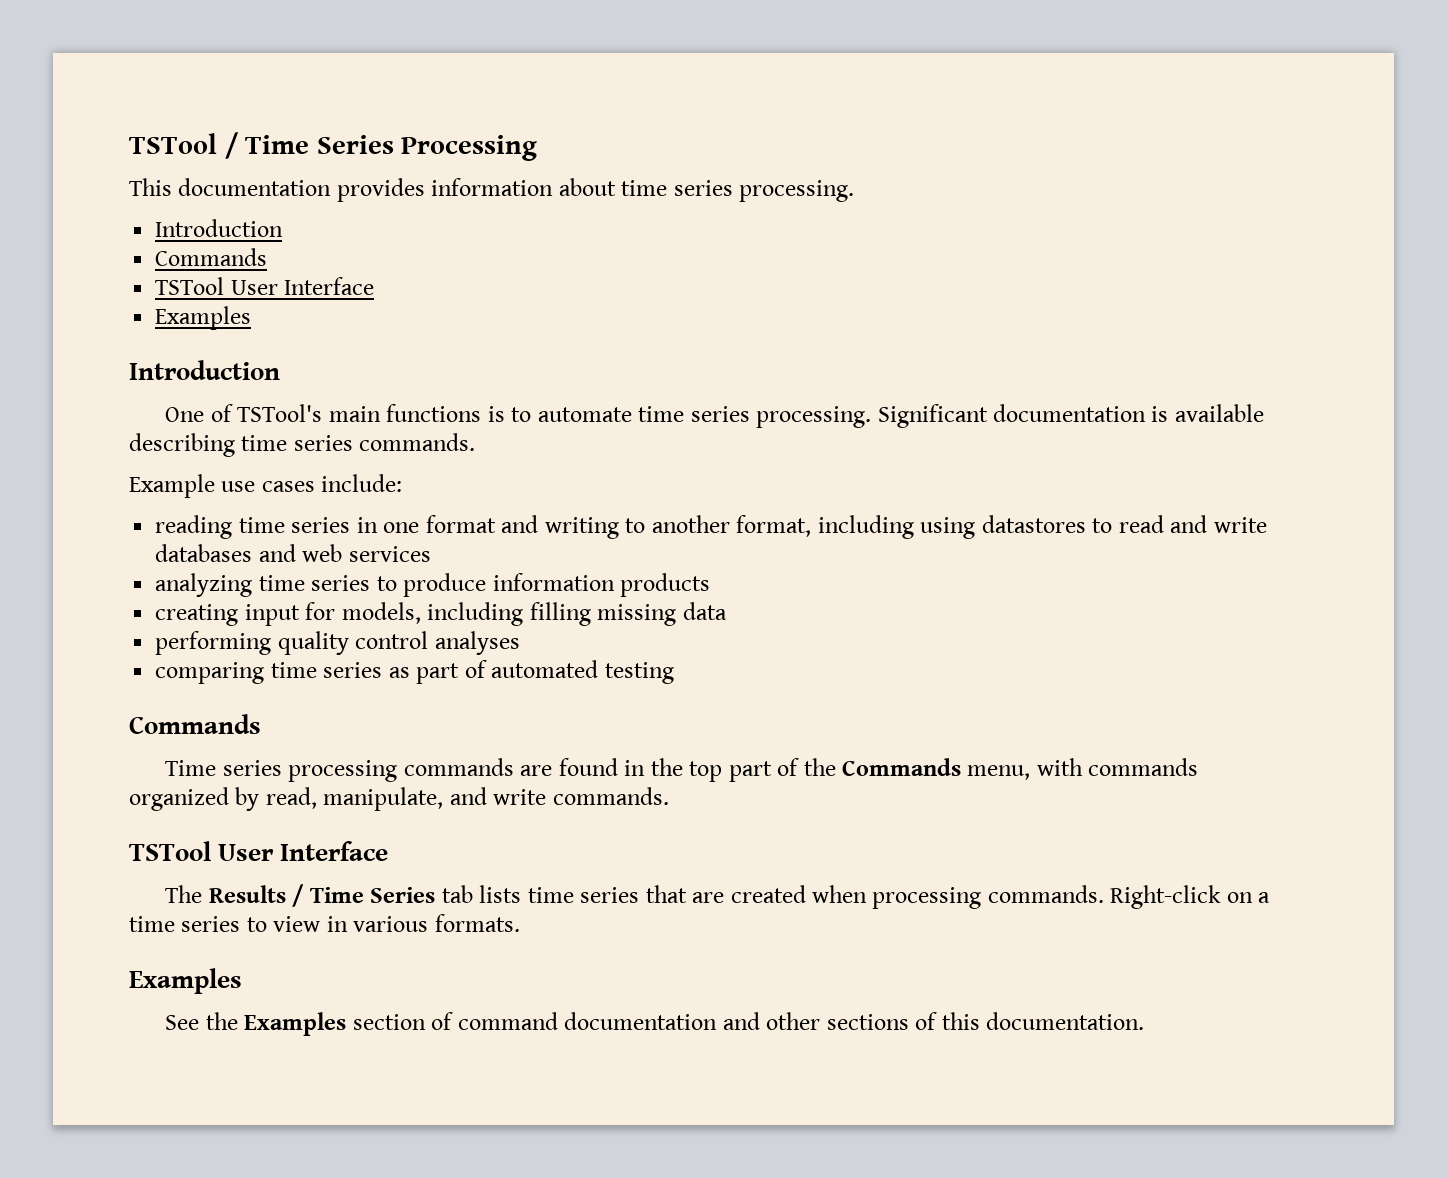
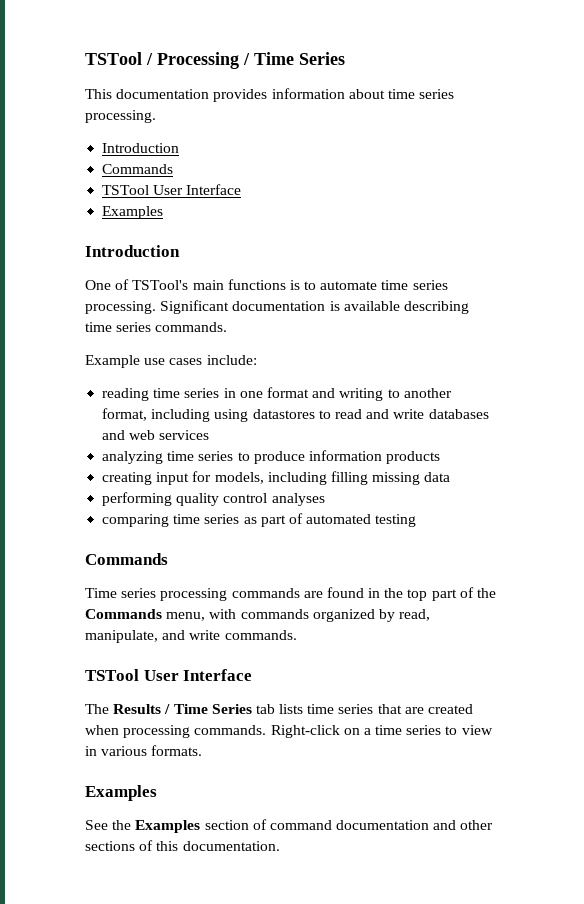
- TSTool / Time Series Processing
+ TSTool / Processing / Time Series

